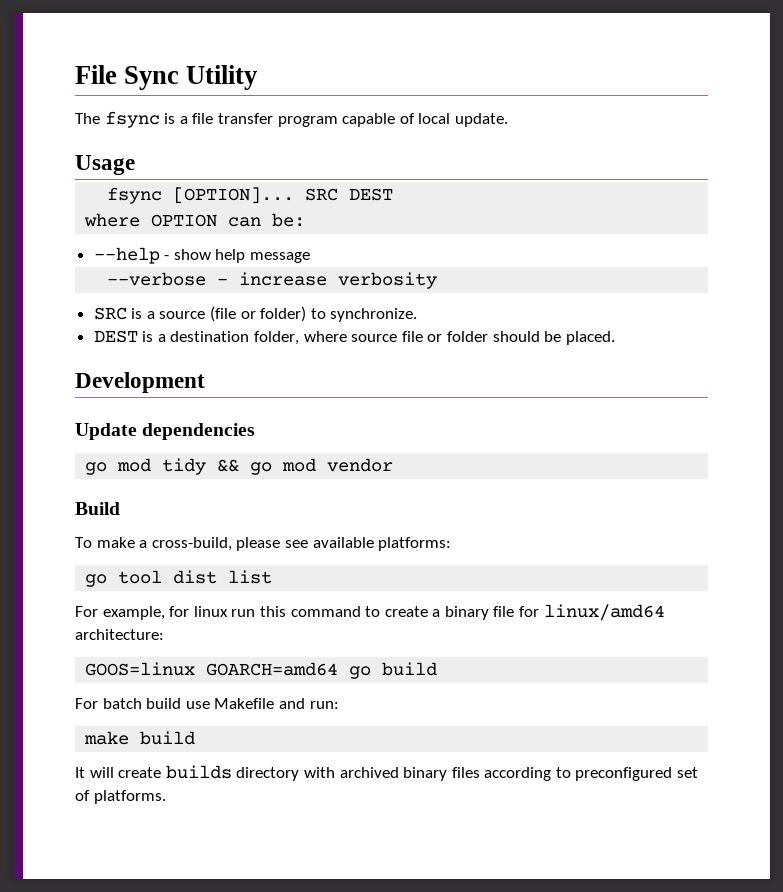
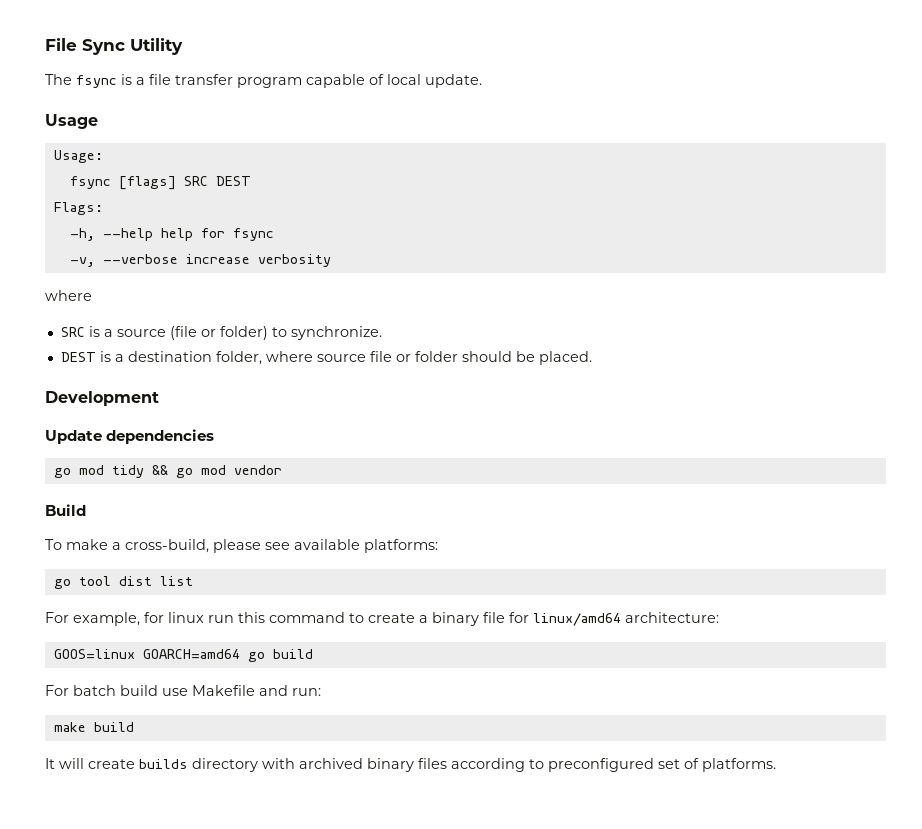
- fsync [OPTION]... SRC DEST
+ Usage:
+ fsync [flags] SRC DEST
- where OPTION can be:
- --help - show help message
- --verbose - increase verbosity
+ Flags:
+ -h, --help help for fsync
+ -v, --verbose increase verbosity
+ where

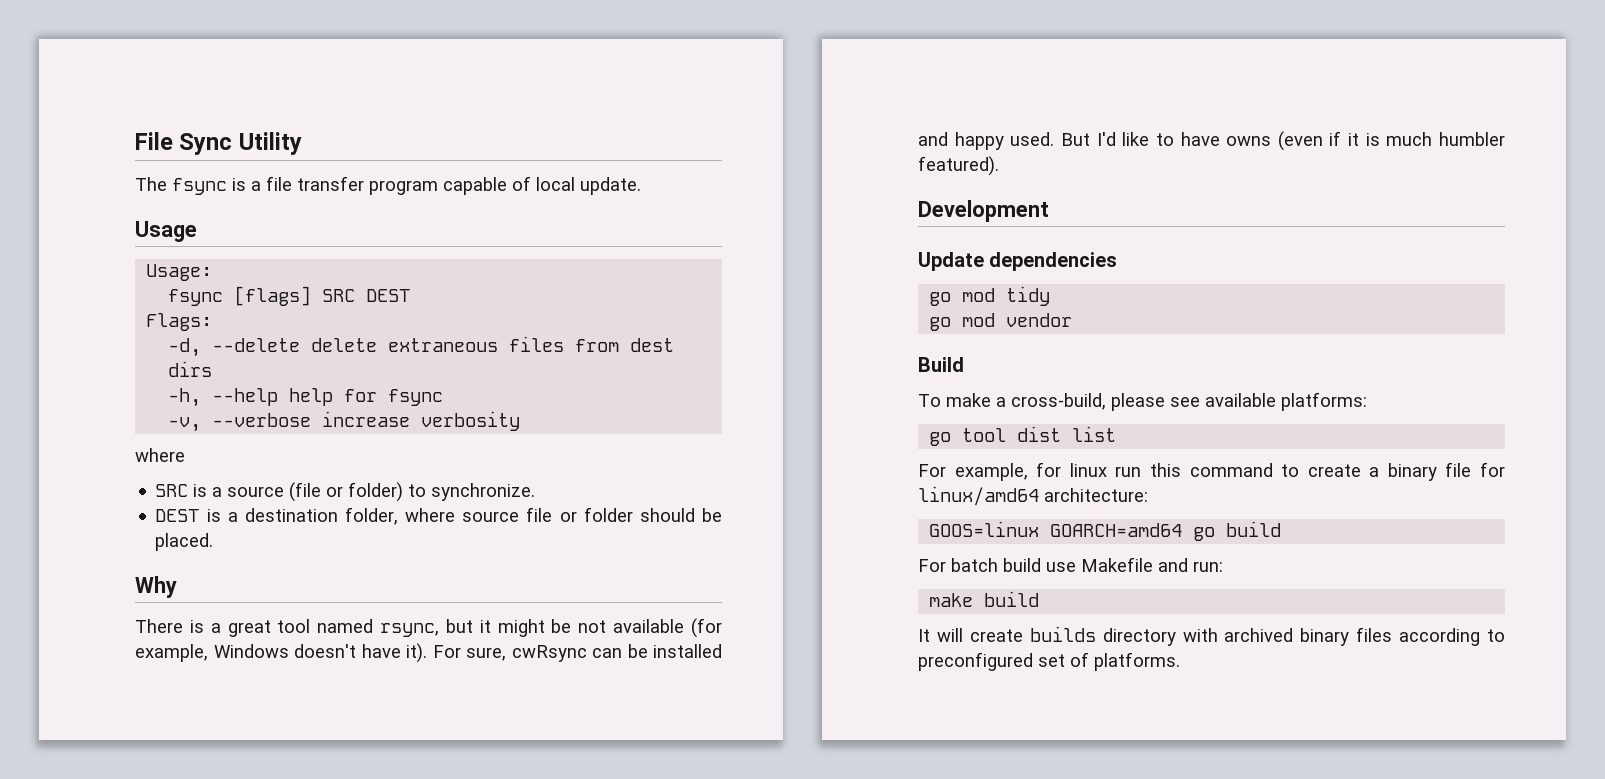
+ -d, --delete delete extraneous files from dest dirs
+ Why
+ There is a great tool named rsync, but it might be not available (for example, Windows doesn't have it). For sure, cwRsync can be installed and happy used. But I'd like to have owns (even if it is much humbler featured).
- go mod tidy && go mod vendor
+ go mod tidy
+ go mod vendor

